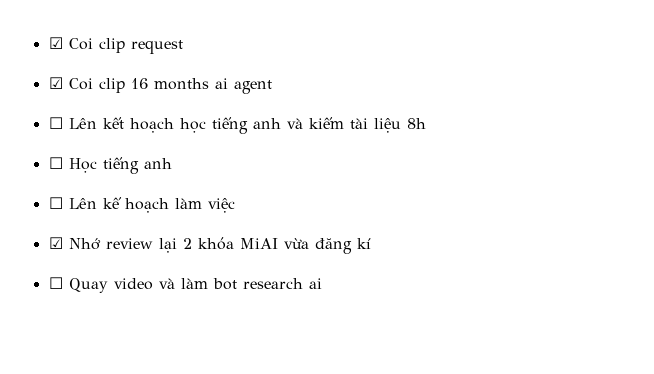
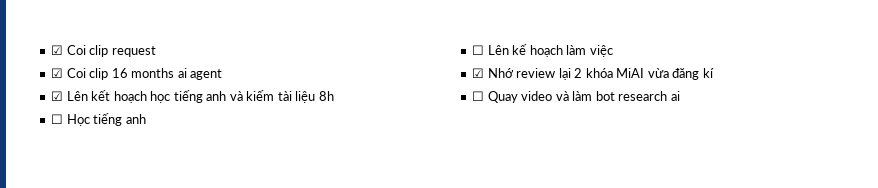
- ☐ Lên kết hoạch học tiếng anh và kiếm tài liệu 8h
+ ☑ Lên kết hoạch học tiếng anh và kiếm tài liệu 8h

